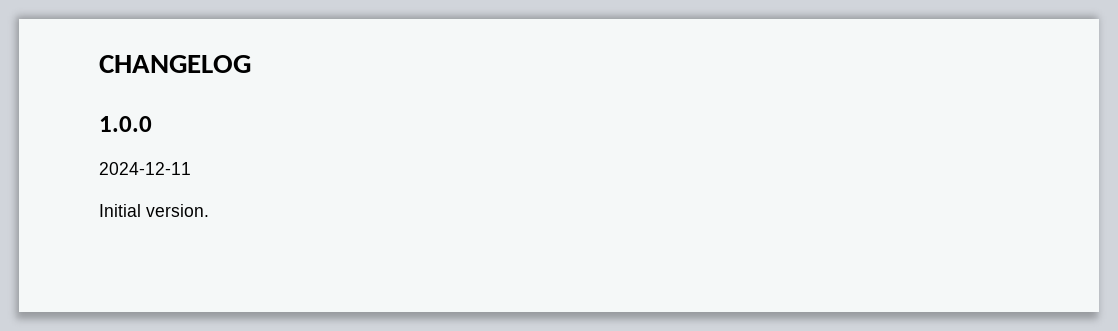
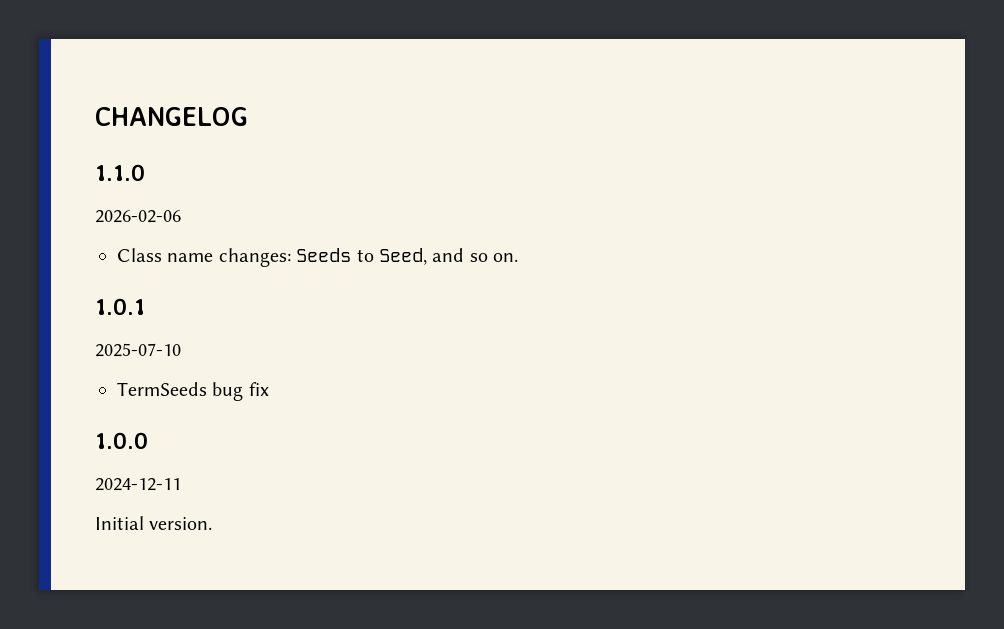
+ 1.1.0
+ 2026-02-06
+ Class name changes: Seeds to Seed, and so on.
+ 1.0.1
+ 2025-07-10
+ TermSeeds bug fix

